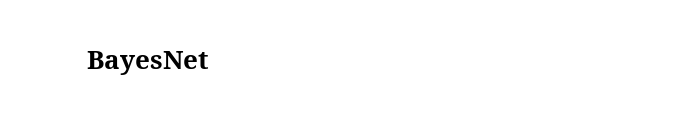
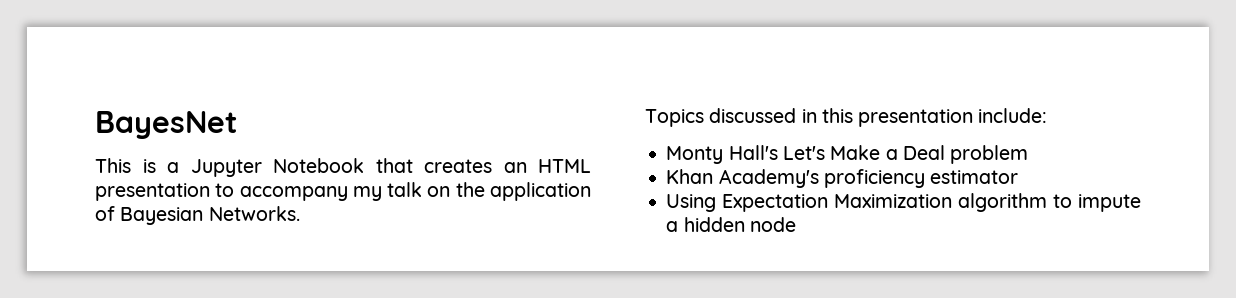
+ This is a Jupyter Notebook that creates an HTML presentation to accompany my talk on the application of Bayesian Networks.
+ Topics discussed in this presentation include:
+ Monty Hall's Let's Make a Deal problem
+ Khan Academy's proficiency estimator
+ Using Expectation Maximization algorithm to impute a hidden node

